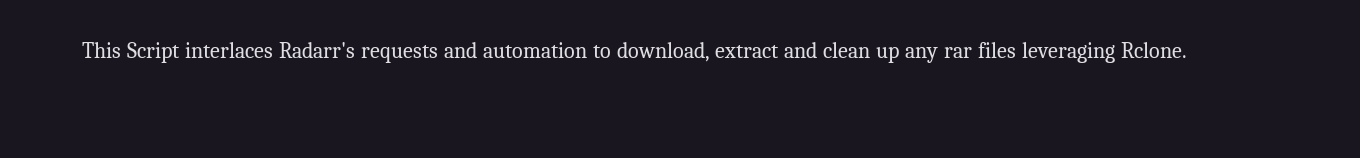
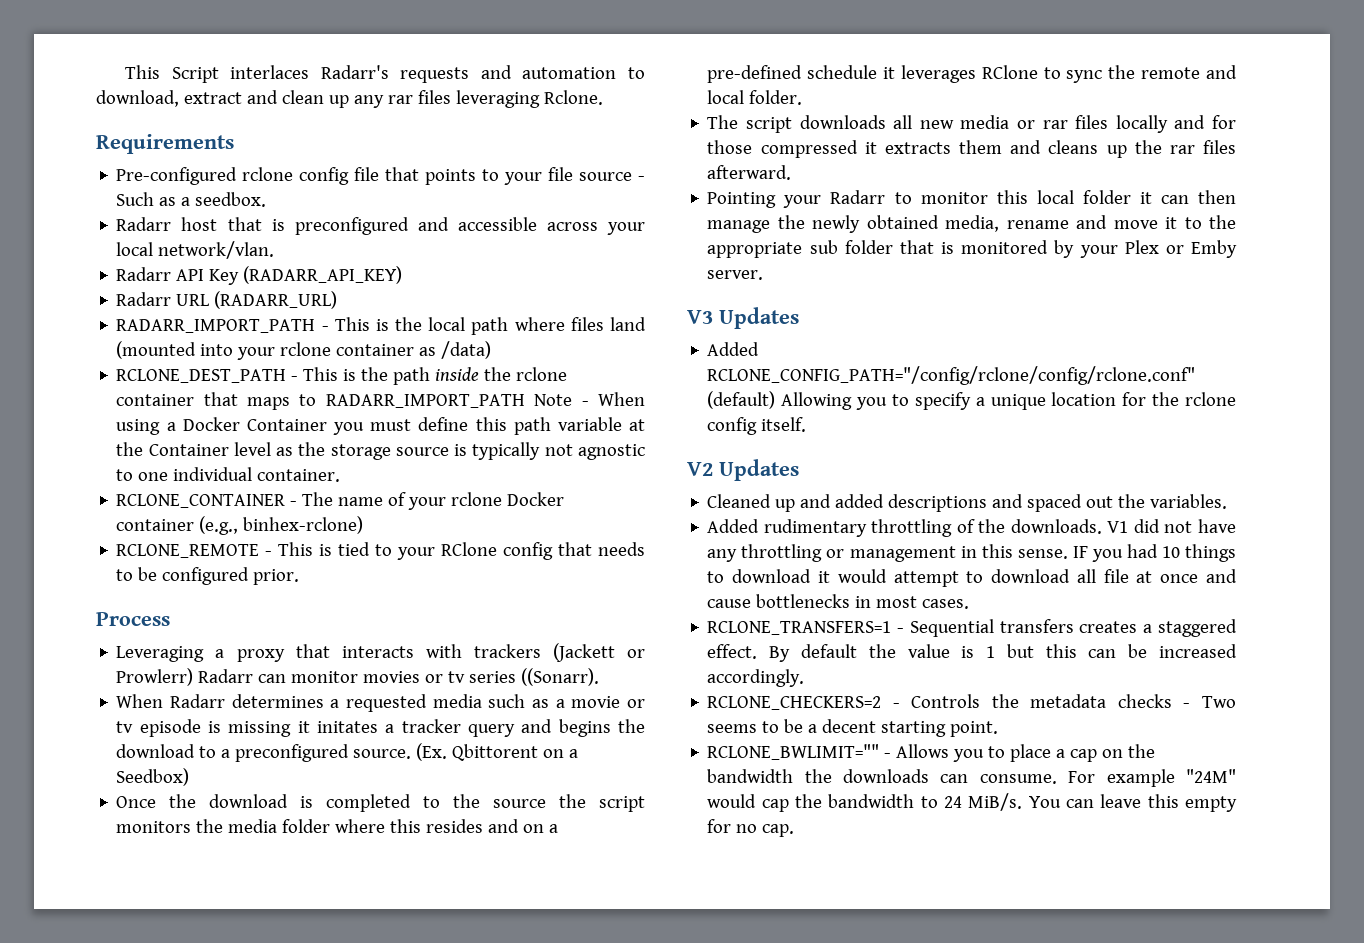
+ Requirements
+ Pre-configured rclone config file that points to your file source - Such as a seedbox.
+ Radarr host that is preconfigured and accessible across your local network/vlan.
+ Radarr API Key (RADARR_API_KEY)
+ Radarr URL (RADARR_URL)
+ RADARR_IMPORT_PATH - This is the local path where files land (mounted into your rclone container as /data)
+ RCLONE_DEST_PATH - This is the path inside the rclone container that maps to RADARR_IMPORT_PATH Note - When using a Docker Container you must define this path variable at the Container level as the storage source is typically not agnostic to one individual container.
+ RCLONE_CONTAINER - The name of your rclone Docker container (e.g., binhex-rclone)
+ RCLONE_REMOTE - This is tied to your RClone config that needs to be configured prior.
+ Process
+ Leveraging a proxy that interacts with trackers (Jackett or Prowlerr) Radarr can monitor movies or tv series ((Sonarr).
+ When Radarr determines a requested media such as a movie or tv episode is missing it initates a tracker query and begins the download to a preconfigured source. (Ex. Qbittorent on a Seedbox)
+ Once the download is completed to the source the script monitors the media folder where this resides and on a pre-defined schedule it leverages RClone to sync the remote and local folder.
+ The script downloads all new media or rar files locally and for those compressed it extracts them and cleans up the rar files afterward.
+ Pointing your Radarr to monitor this local folder it can then manage the newly obtained media, rename and move it to the appropriate sub folder that is monitored by your Plex or Emby server.
+ V3 Updates
+ Added RCLONE_CONFIG_PATH="/config/rclone/config/rclone.conf" (default) Allowing you to specify a unique location for the rclone config itself.
+ V2 Updates
+ Cleaned up and added descriptions and spaced out the variables.
+ Added rudimentary throttling of the downloads. V1 did not have any throttling or management in this sense. IF you had 10 things to download it would attempt to download all file at once and cause bottlenecks in most cases.
+ RCLONE_TRANSFERS=1 - Sequential transfers creates a staggered effect. By default the value is 1 but this can be increased accordingly.
+ RCLONE_CHECKERS=2 - Controls the metadata checks - Two seems to be a decent starting point.
+ RCLONE_BWLIMIT="" - Allows you to place a cap on the bandwidth the downloads can consume. For example "24M" would cap the bandwidth to 24 MiB/s. You can leave this empty for no cap.

